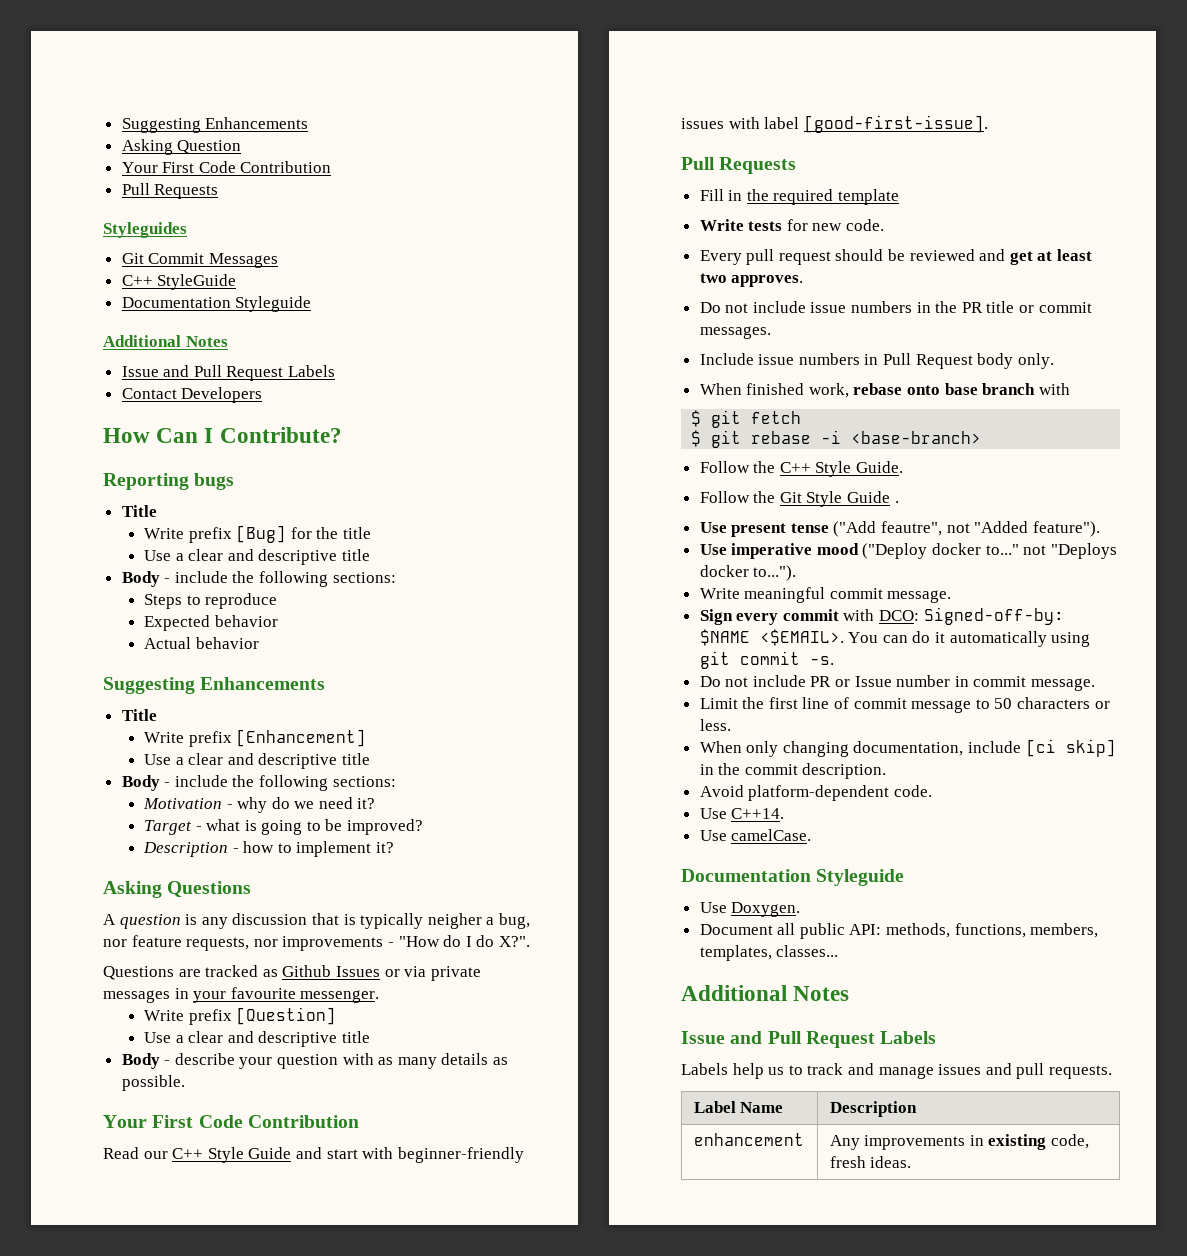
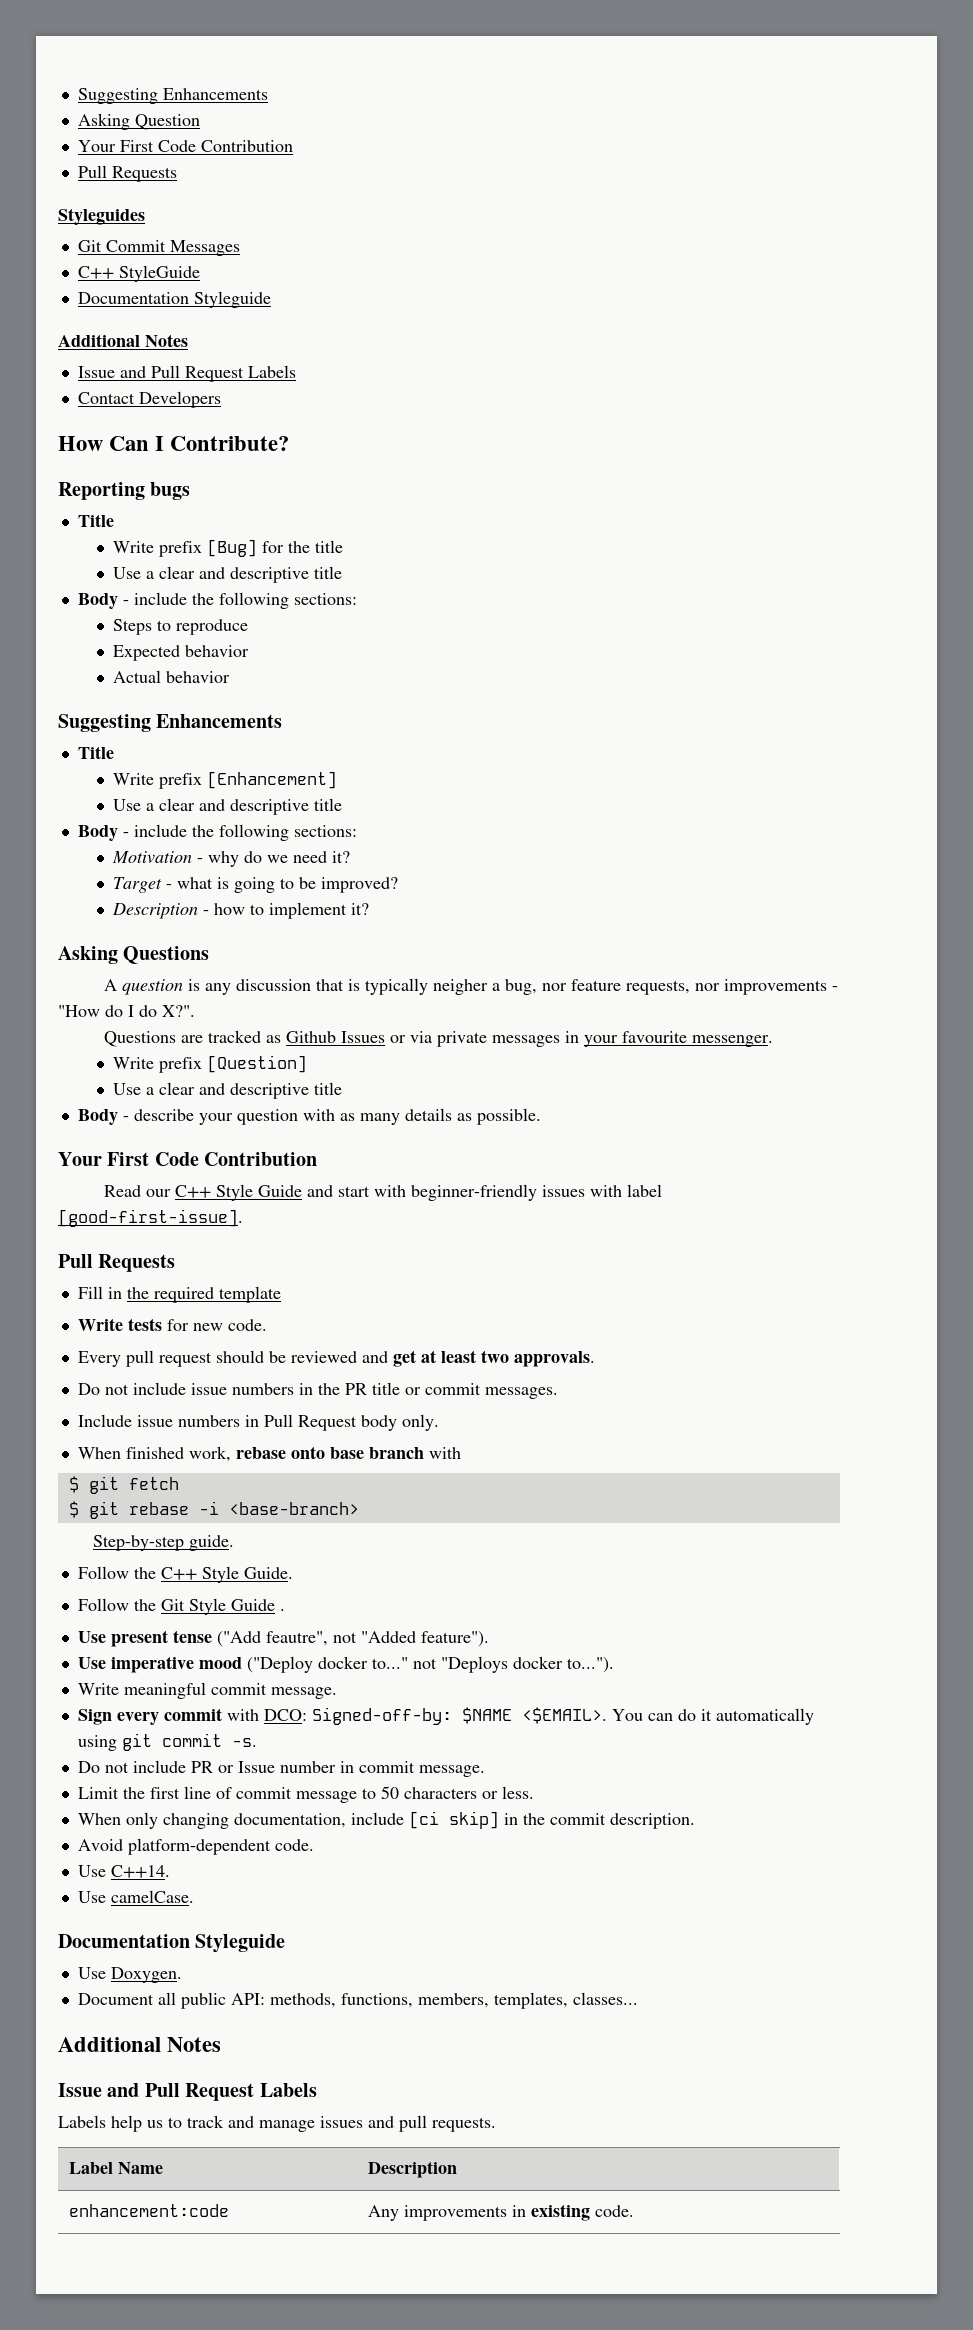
- Every pull request should be reviewed and get at least two approves.
+ Every pull request should be reviewed and get at least two approvals.
+ Step-by-step guide.
- enhancement | Any improvements in existing code, fresh ideas.
+ enhancement:code | Any improvements in existing code.

